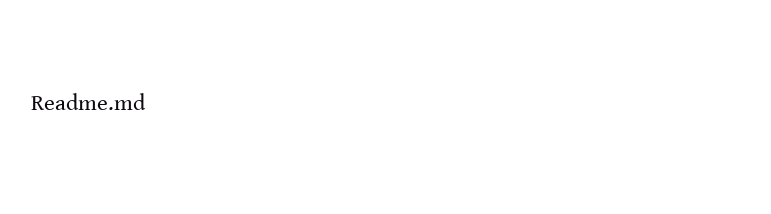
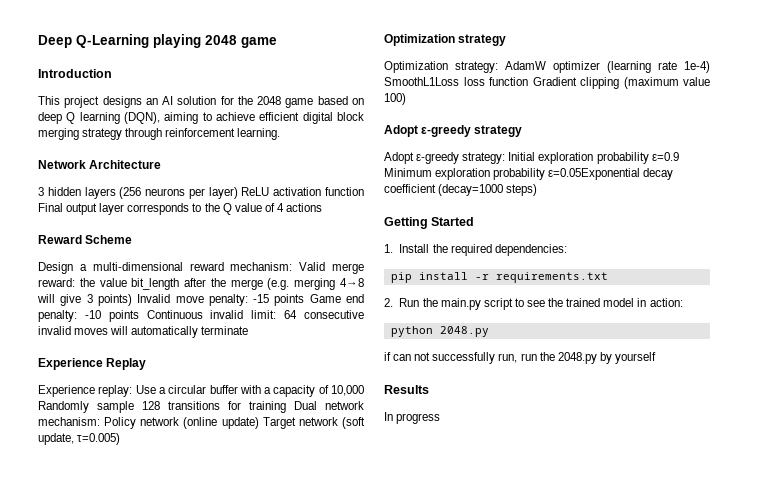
- Readme.md
+ Deep Q-Learning playing 2048 game
+ Introduction
+ This project designs an AI solution for the 2048 game based on deep Q learning (DQN), aiming to achieve efficient digital block merging strategy through reinforcement learning.
+ Network Architecture
+ 3 hidden layers (256 neurons per layer) ReLU activation function Final output layer corresponds to the Q value of 4 actions
+ Reward Scheme
+ Design a multi-dimensional reward mechanism: Valid merge reward: the value bit_length after the merge (e.g. merging 4→8 will give 3 points) Invalid move penalty: -15 points Game end penalty: -10 points Continuous invalid limit: 64 consecutive invalid moves will automatically terminate
+ Experience Replay
+ Experience replay: Use a circular buffer with a capacity of 10,000 Randomly sample 128 transitions for training Dual network mechanism: Policy network (online update) Target network (soft update, τ=0.005)
+ Optimization strategy
+ Optimization strategy: AdamW optimizer (learning rate 1e-4) SmoothL1Loss loss function Gradient clipping (maximum value 100)
+ Adopt ε-greedy strategy
+ Adopt ε-greedy strategy: Initial exploration probability ε=0.9 Minimum exploration probability ε=0.05Exponential decay coefficient (decay=1000 steps)
+ Getting Started
+ 1. Install the required dependencies:
+ pip install -r requirements.txt
+ 2. Run the main.py script to see the trained model in action:
+ python 2048.py
+ if can not successfully run, run the 2048.py by yourself
+ Results
+ In progress

